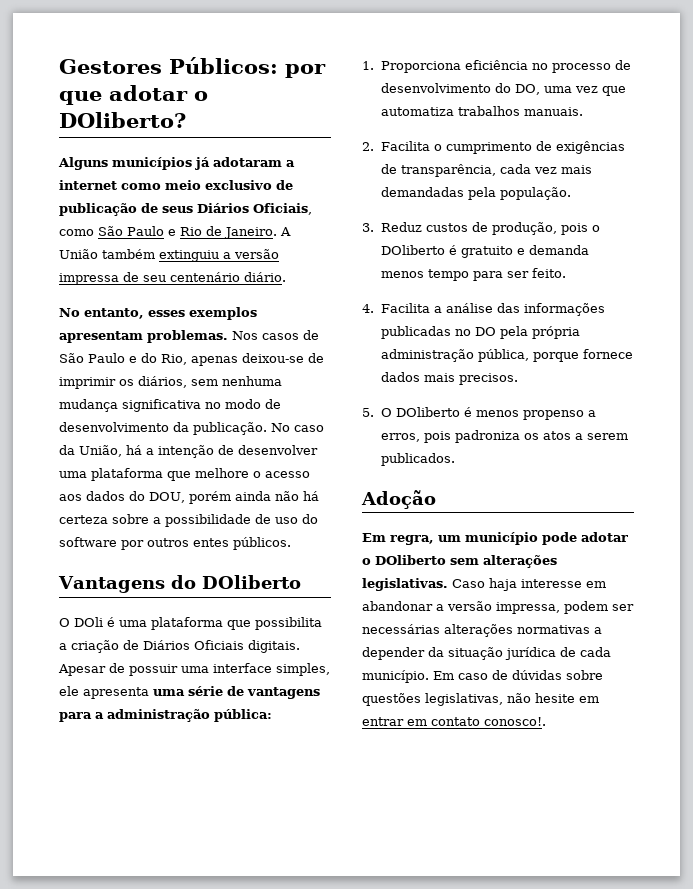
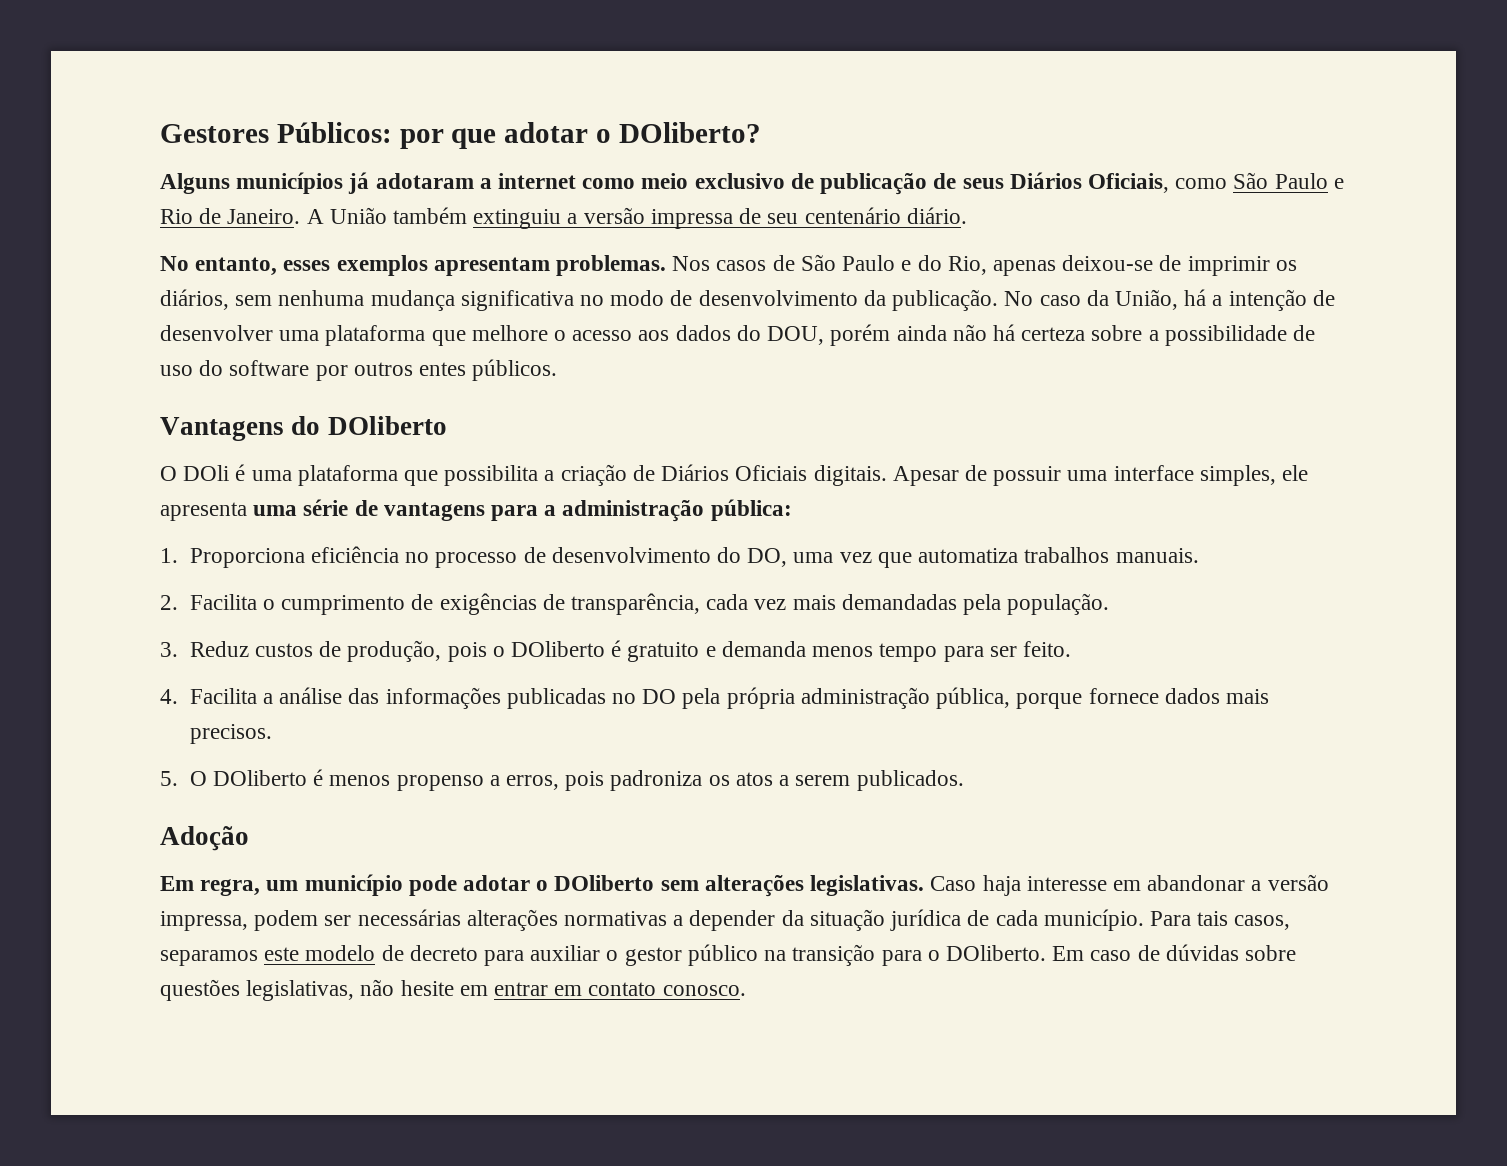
+ Para tais casos, separamos este modelo de decreto para auxiliar o gestor público na transição para o DOliberto.
- Em caso de dúvidas sobre questões legislativas, não hesite em entrar em contato conosco!.
+ Em caso de dúvidas sobre questões legislativas, não hesite em entrar em contato conosco.

